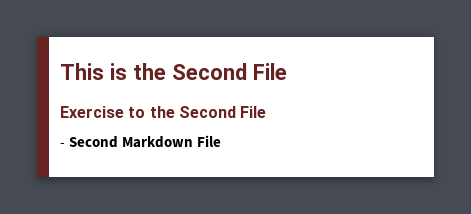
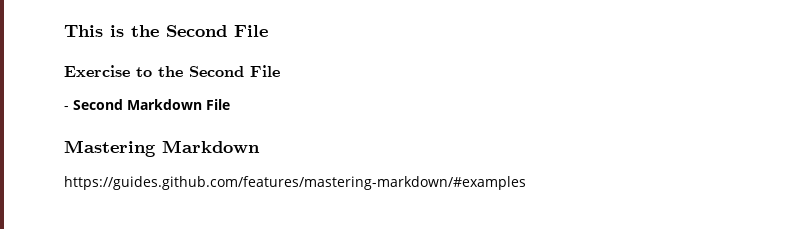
+ Mastering Markdown
+ https://guides.github.com/features/mastering-markdown/#examples

